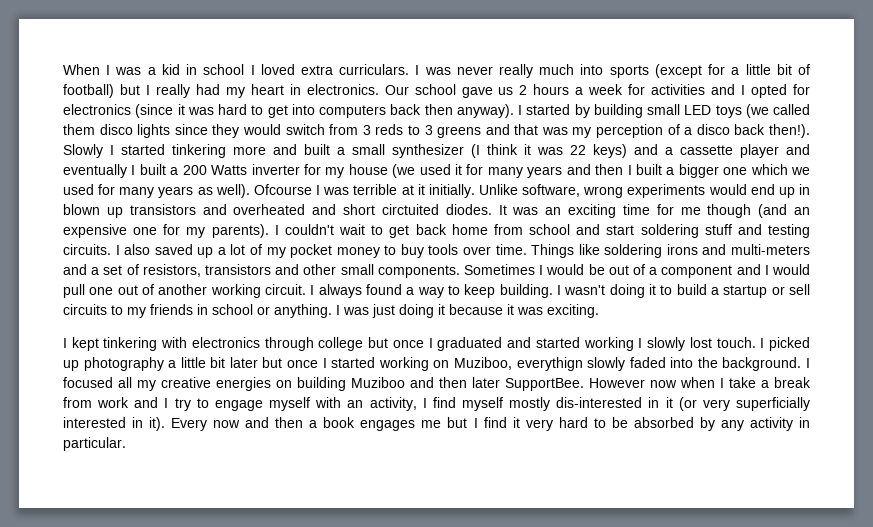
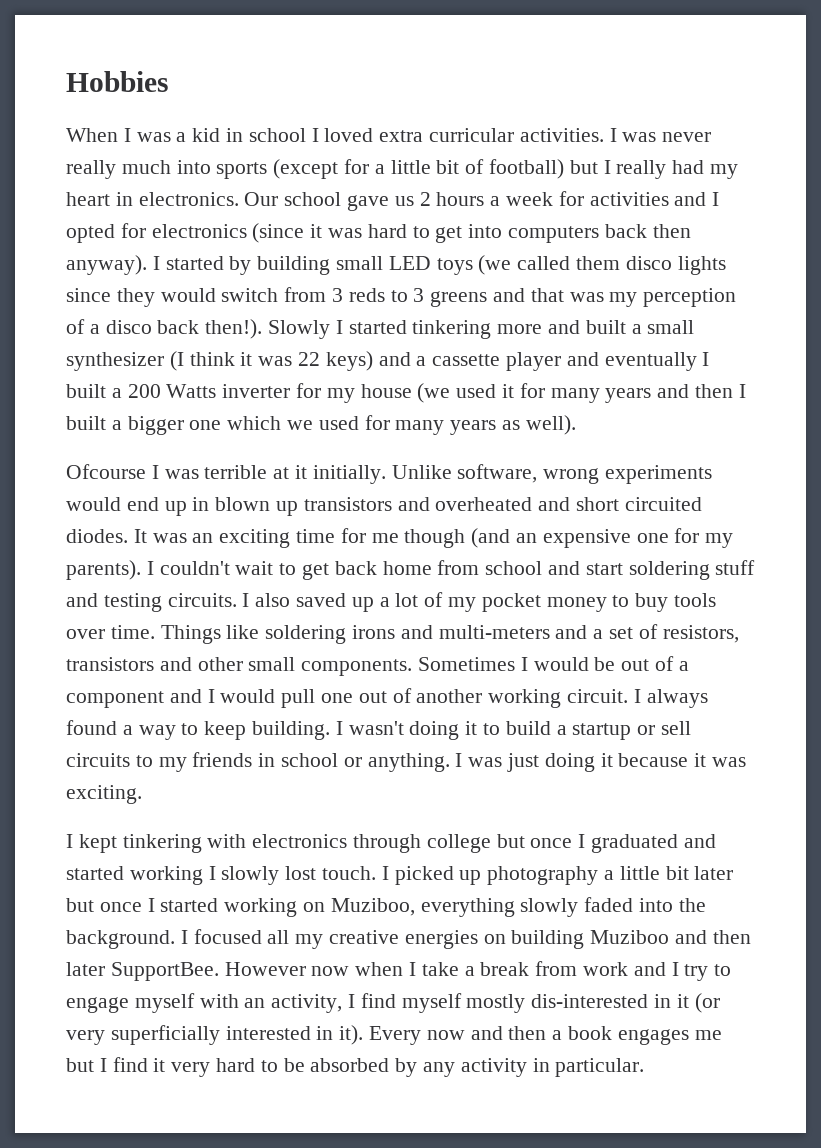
+ Hobbies
- When I was a kid in school I loved extra curriculars.
+ When I was a kid in school I loved extra curricular activities.
- Slowly I started tinkering more and built a small synthesizer (I think it was 22 keys) and a cassette player and eventually I built a 200 Watts inverter for my house (we used it for many years and then I built a bigger one which we used for many years as well). Ofcourse I was terrible at it initially.
+ Slowly I started tinkering more and built a small synthesizer (I think it was 22 keys) and a cassette player and eventually I built a 200 Watts inverter for my house (we used it for many years and then I built a bigger one which we used for many years as well).
+ Ofcourse I was terrible at it initially.
- Unlike software, wrong experiments would end up in blown up transistors and overheated and short circtuited diodes.
+ Unlike software, wrong experiments would end up in blown up transistors and overheated and short circuited diodes.
- I picked up photography a little bit later but once I started working on Muziboo, everythign slowly faded into the background.
+ I picked up photography a little bit later but once I started working on Muziboo, everything slowly faded into the background.

